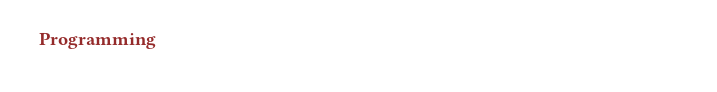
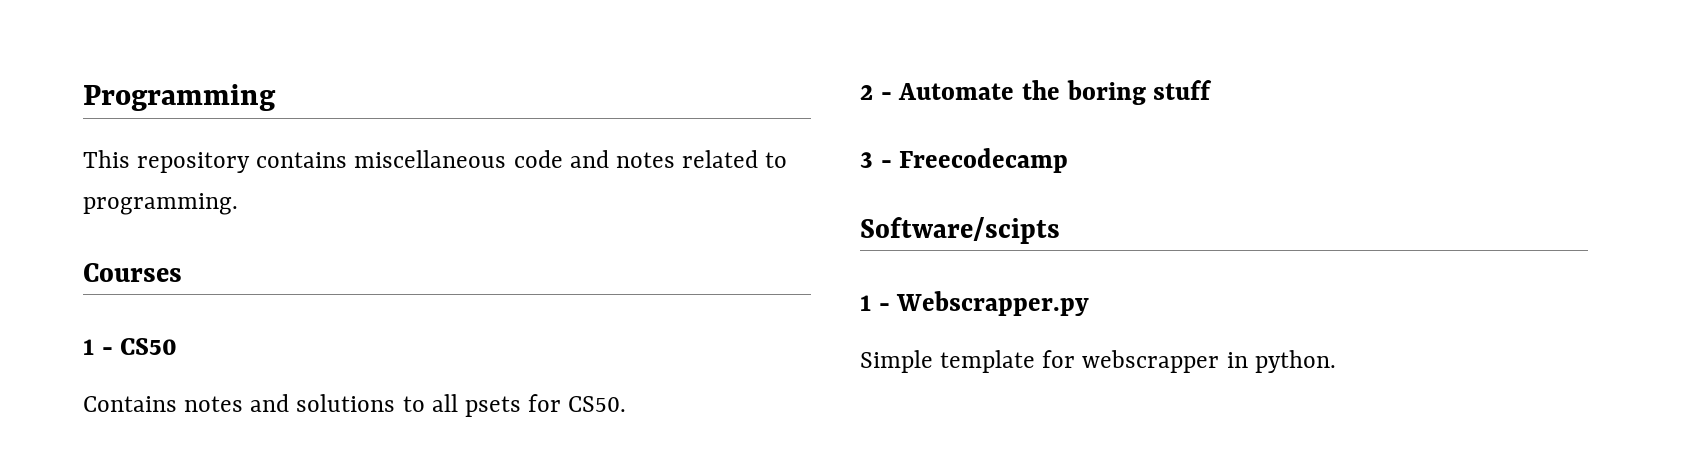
+ This repository contains miscellaneous code and notes related to programming.
+ Courses
+ 1 - CS50
+ Contains notes and solutions to all psets for CS50.
+ 2 - Automate the boring stuff
+ 3 - Freecodecamp
+ Software/scipts
+ 1 - Webscrapper.py
+ Simple template for webscrapper in python.

